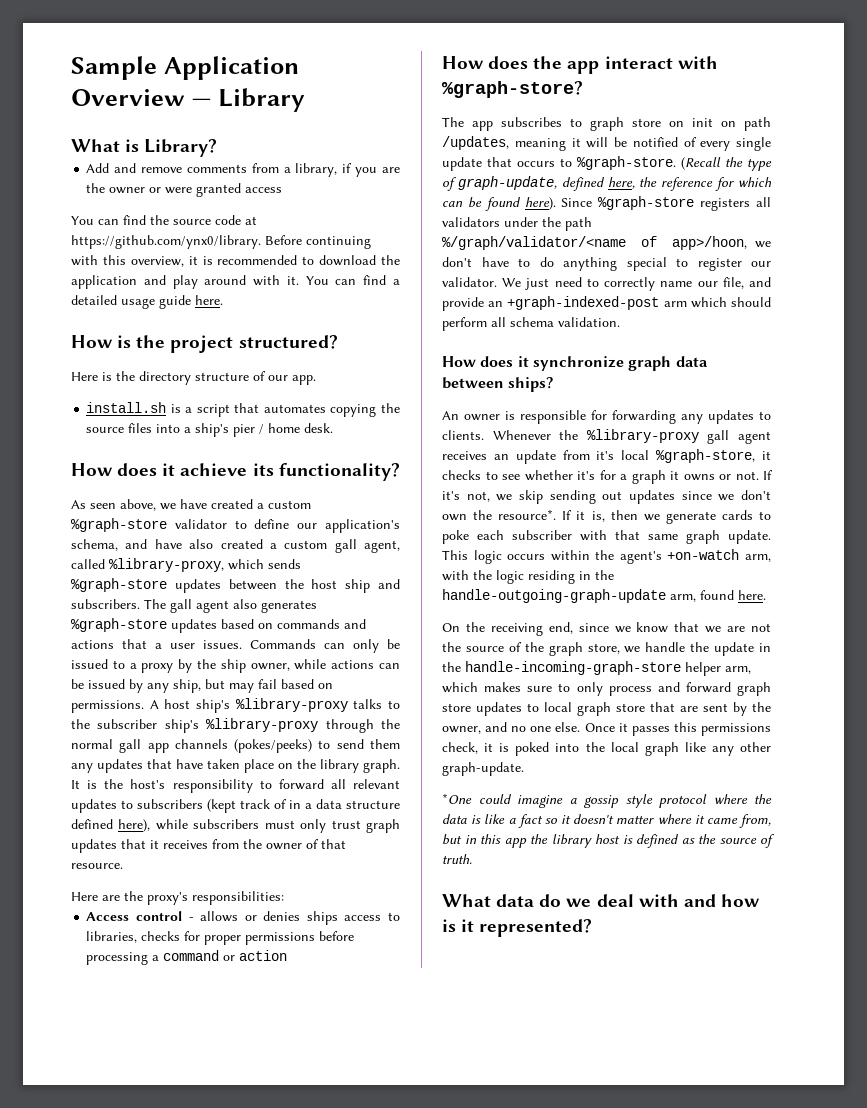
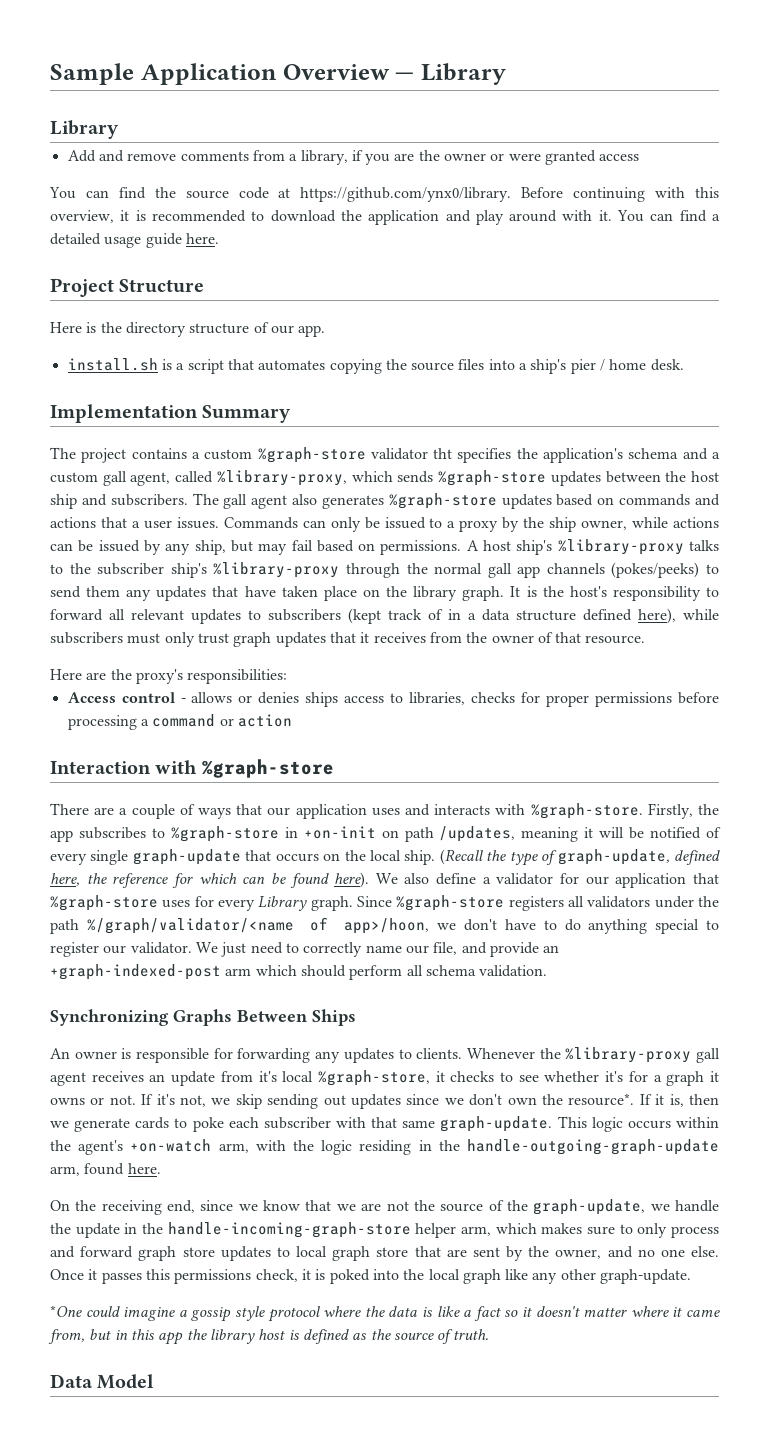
  Sample Application Overview — Library
- What is Library?
+ Library
- How is the project structured?
+ Project Structure
- How does it achieve its functionality?
- As seen above, we have created a custom %graph-store validator to define our application's schema, and have also created a custom gall agent, called %library-proxy, which sends %graph-store updates between the host ship and subscribers.
+ Implementation Summary
+ The project contains a custom %graph-store validator tht specifies the application's schema and a custom gall agent, called %library-proxy, which sends %graph-store updates between the host ship and subscribers.
- How does the app interact with %graph-store?
- The app subscribes to graph store on init on path /updates, meaning it will be notified of every single update that occurs to %graph-store.
+ Interaction with %graph-store
+ There are a couple of ways that our application uses and interacts with %graph-store. Firstly, the app subscribes to %graph-store in +on-init on path /updates, meaning it will be notified of every single graph-update that occurs on the local ship.
+ We also define a validator for our application that %graph-store uses for every Library graph.
- How does it synchronize graph data between ships?
+ Synchronizing Graphs Between Ships
- If it is, then we generate cards to poke each subscriber with that same graph update.
+ If it is, then we generate cards to poke each subscriber with that same graph-update.
- On the receiving end, since we know that we are not the source of the graph store, we handle the update in the handle-incoming-graph-store helper arm, which makes sure to only process and forward graph store updates to local graph store that are sent by the owner, and no one else.
+ On the receiving end, since we know that we are not the source of the graph-update, we handle the update in the handle-incoming-graph-store helper arm, which makes sure to only process and forward graph store updates to local graph store that are sent by the owner, and no one else.
- What data do we deal with and how is it represented?
+ Data Model

